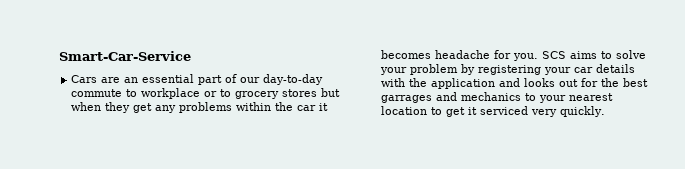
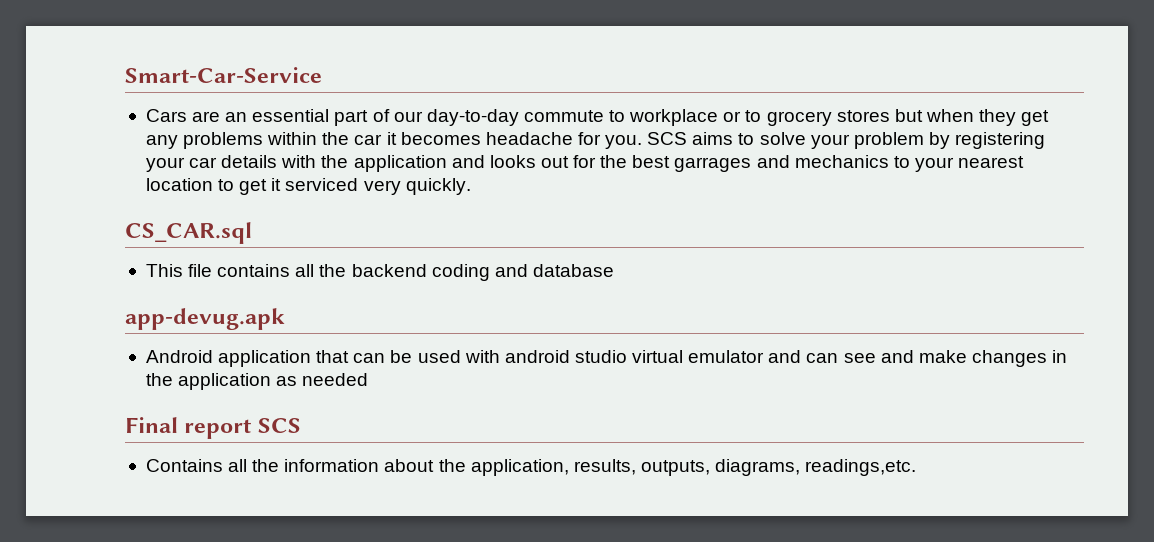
+ CS_CAR.sql
+ This file contains all the backend coding and database
+ app-devug.apk
+ Android application that can be used with android studio virtual emulator and can see and make changes in the application as needed
+ Final report SCS
+ Contains all the information about the application, results, outputs, diagrams, readings,etc.

